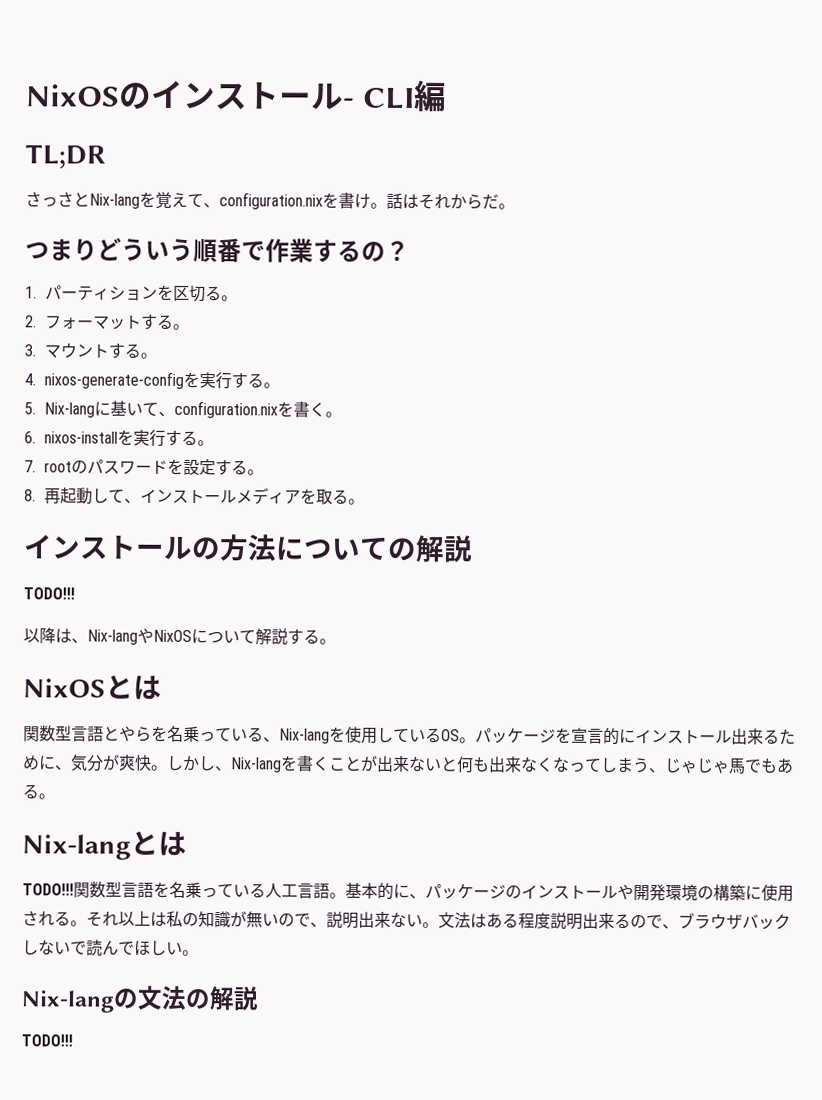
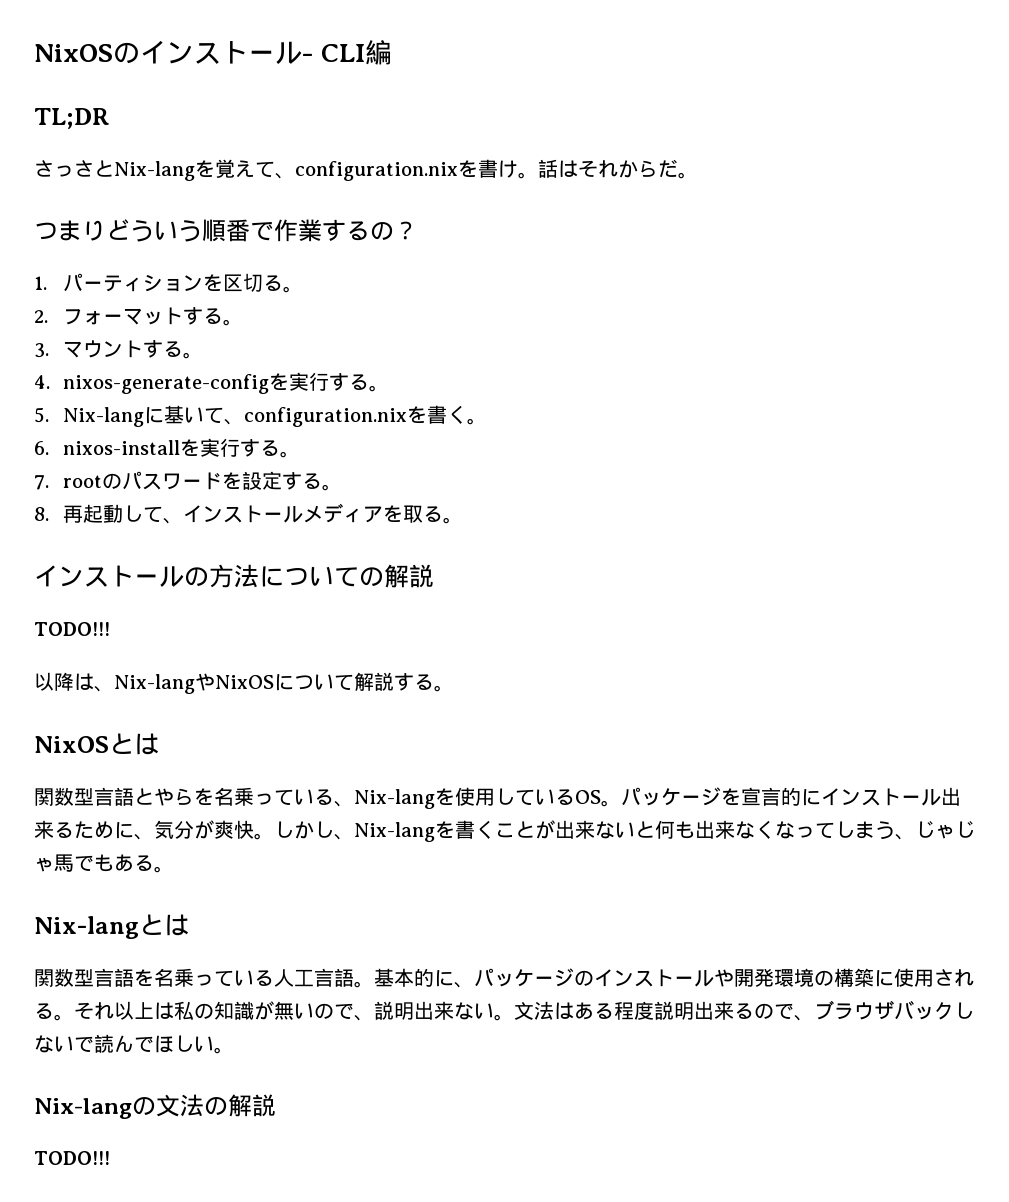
  Nix-langとは
- TODO!!!関数型言語を名乗っている人工言語。
+ 関数型言語を名乗っている人工言語。

